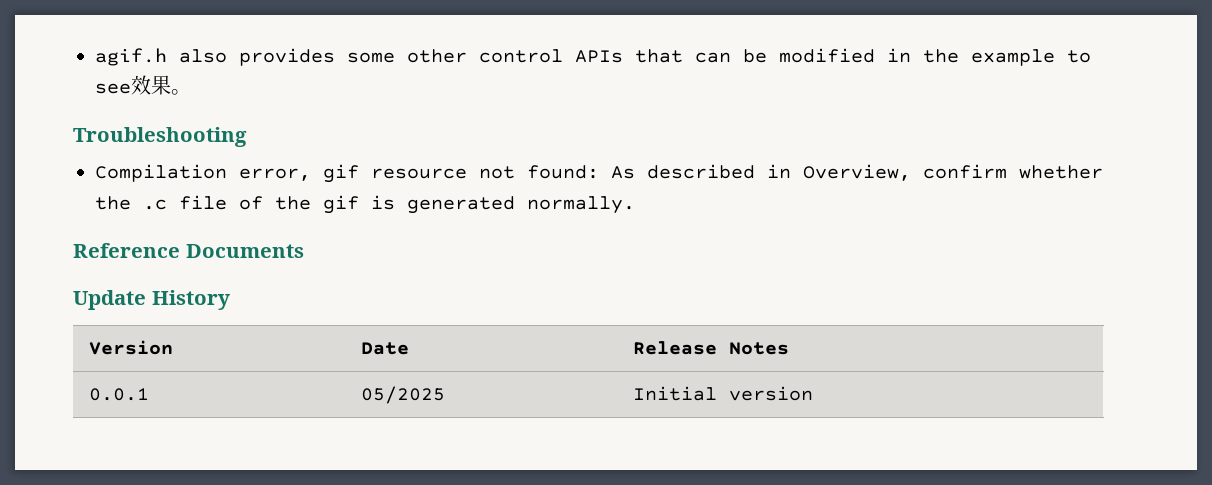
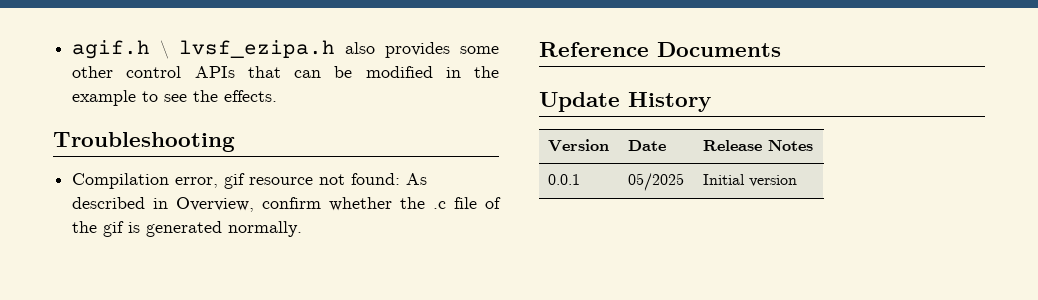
- agif.h also provides some other control APIs that can be modified in the example to see效果。
+ agif.h \ lvsf_ezipa.h also provides some other control APIs that can be modified in the example to see the effects.

